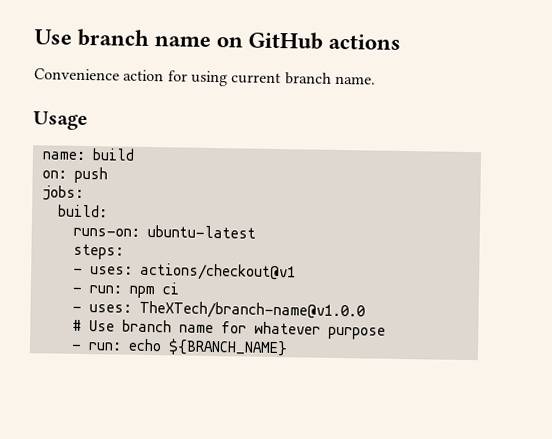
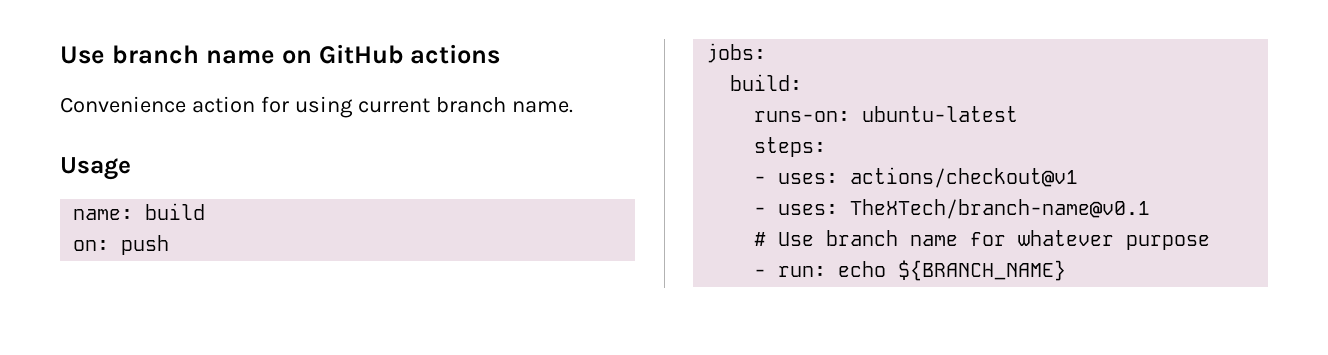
- - run: npm ci
- - uses: TheXTech/branch-name@v1.0.0
+ - uses: TheXTech/branch-name@v0.1

